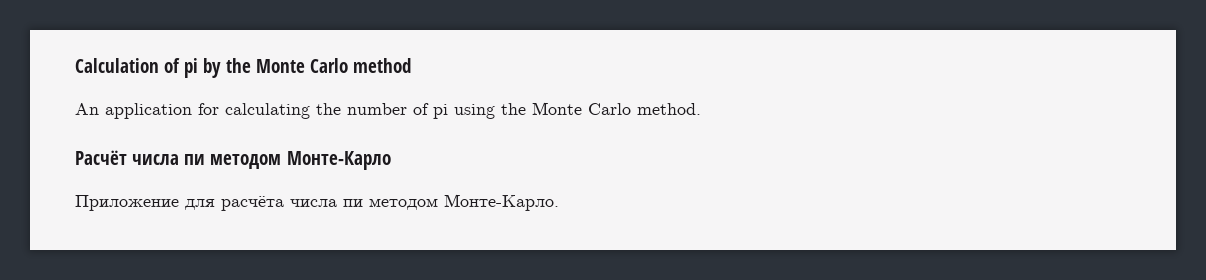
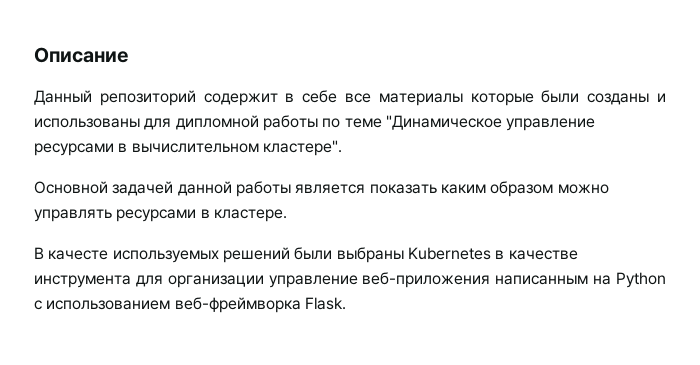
- Calculation of pi by the Monte Carlo method
- An application for calculating the number of pi using the Monte Carlo method.
- Расчёт числа пи методом Монте-Карло
- Приложение для расчёта числа пи методом Монте-Карло.
+ Описание
+ Данный репозиторий содержит в себе все материалы которые были созданы и использованы для дипломной работы по теме "Динамическое управление ресурсами в вычислительном кластере".
+ Основной задачей данной работы является показать каким образом можно управлять ресурсами в кластере.
+ В качесте используемых решений были выбраны Kubernetes в качестве инструмента для организации управление веб-приложения написанным на Python с использованием веб-фреймворка Flask.

